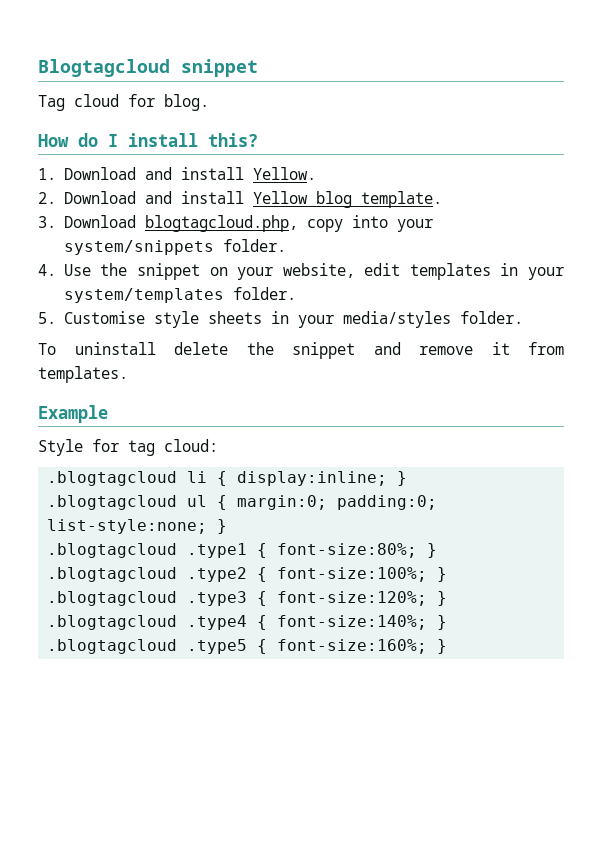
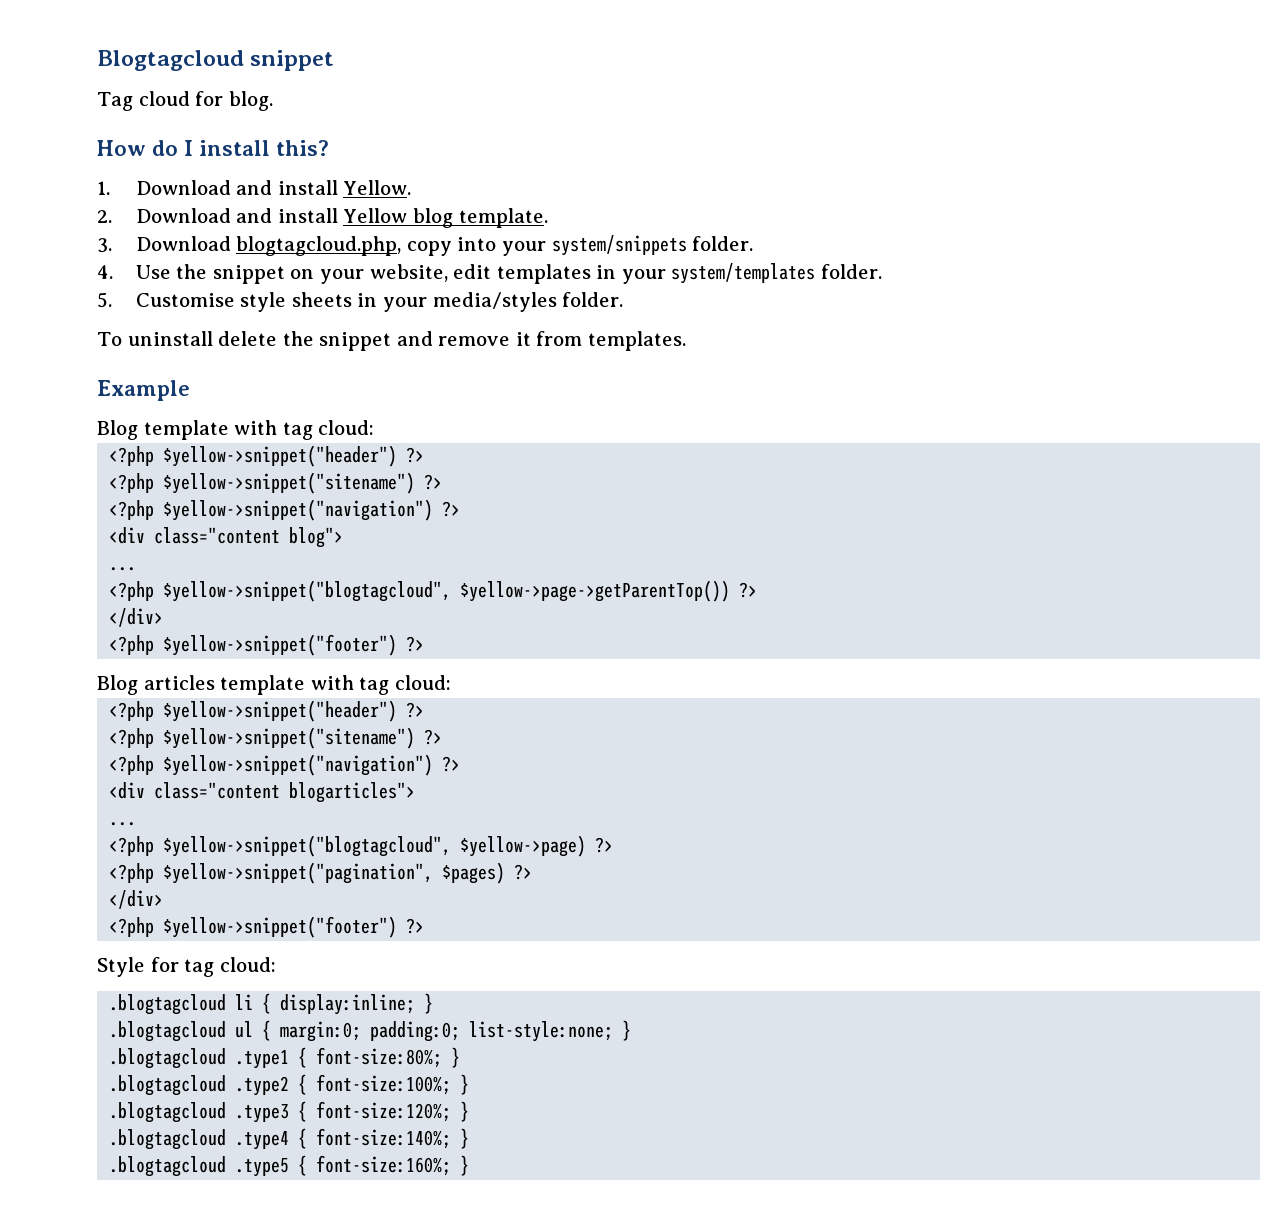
+ Blog template with tag cloud:
+ <?php $yellow->snippet("header") ?>
+ <?php $yellow->snippet("sitename") ?>
+ <?php $yellow->snippet("navigation") ?>
+ <div class="content blog">
+ ...
+ <?php $yellow->snippet("blogtagcloud", $yellow->page->getParentTop()) ?>
+ </div>
+ <?php $yellow->snippet("footer") ?>
+ Blog articles template with tag cloud:
+ <?php $yellow->snippet("header") ?>
+ <?php $yellow->snippet("sitename") ?>
+ <?php $yellow->snippet("navigation") ?>
+ <div class="content blogarticles">
+ ...
+ <?php $yellow->snippet("blogtagcloud", $yellow->page) ?>
+ <?php $yellow->snippet("pagination", $pages) ?>
+ </div>
+ <?php $yellow->snippet("footer") ?>

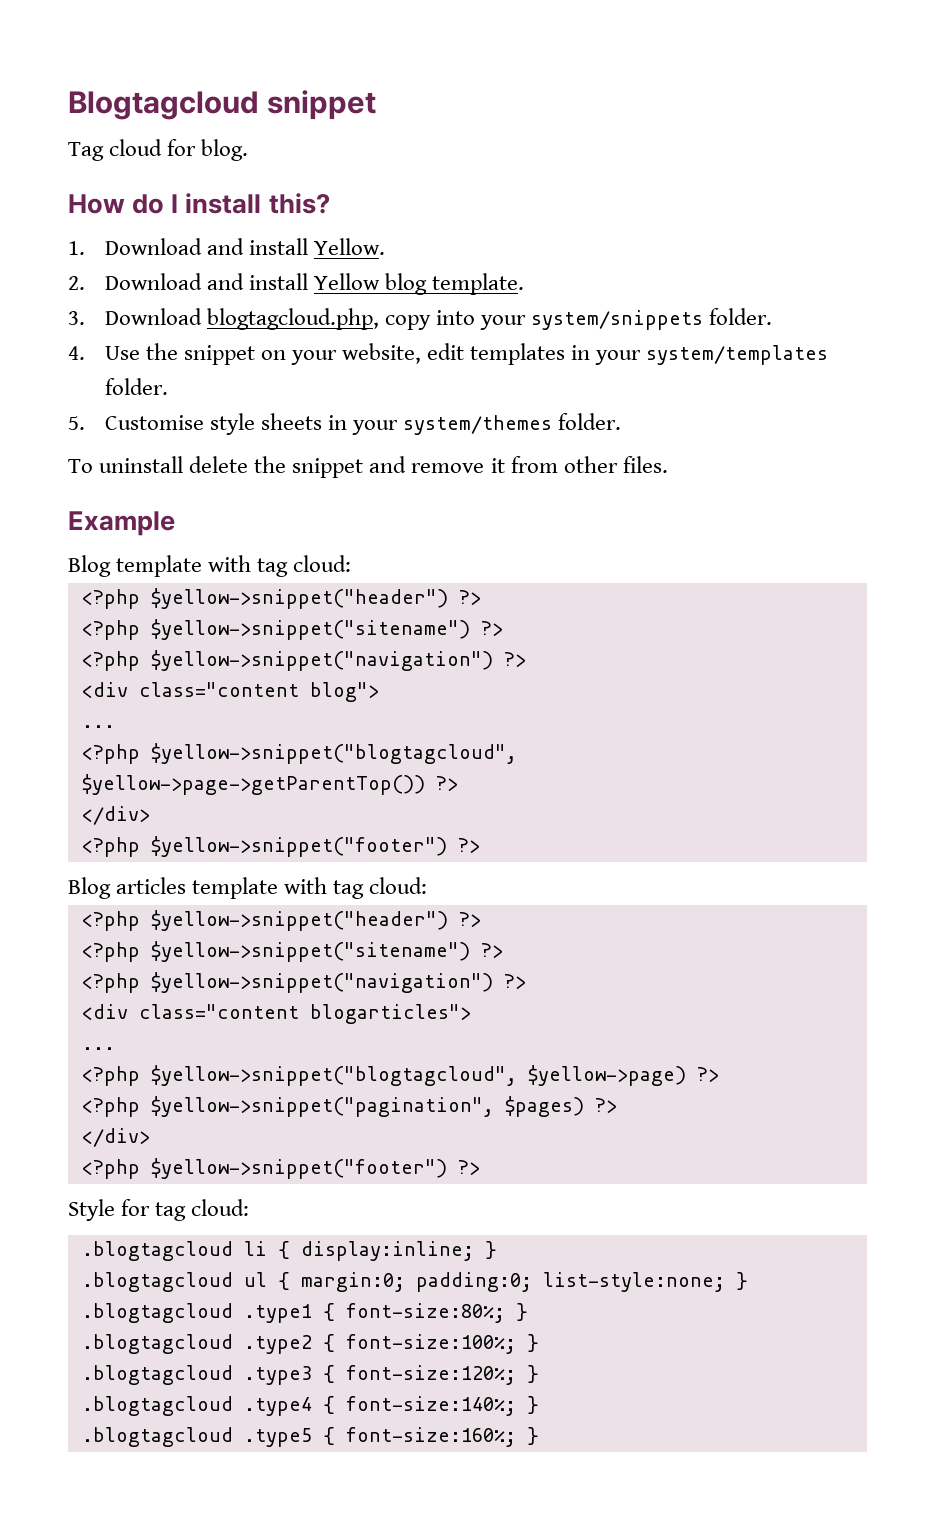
- 5. Customise style sheets in your media/styles folder.
+ 5. Customise style sheets in your system/themes folder.
- To uninstall delete the snippet and remove it from templates.
+ To uninstall delete the snippet and remove it from other files.

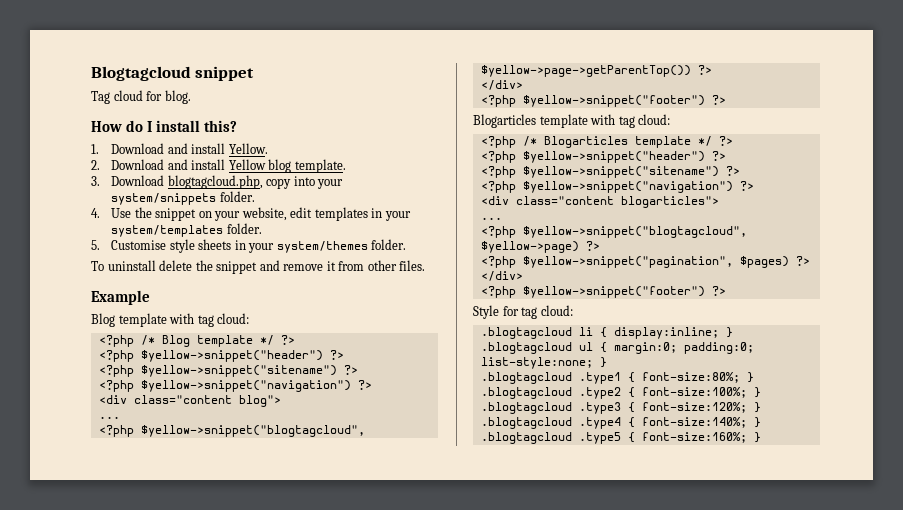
+ <?php /* Blog template */ ?>
- Blog articles template with tag cloud:
+ Blogarticles template with tag cloud:
+ <?php /* Blogarticles template */ ?>

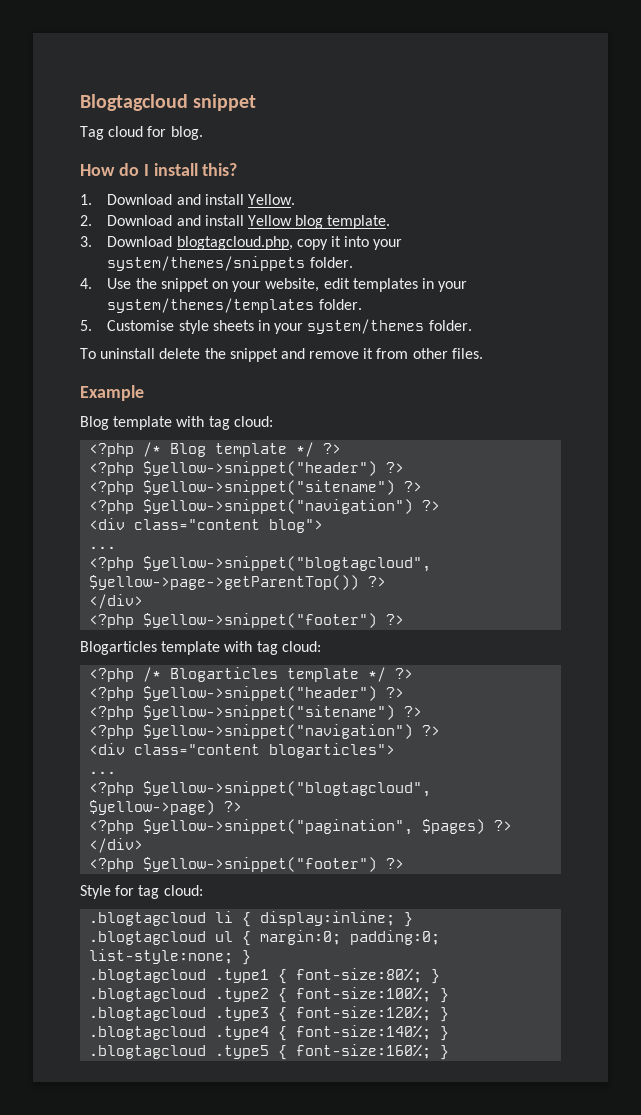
- 3. Download blogtagcloud.php, copy into your system/snippets folder.
+ 3. Download blogtagcloud.php, copy it into your system/themes/snippets folder.
- 4. Use the snippet on your website, edit templates in your system/templates folder.
+ 4. Use the snippet on your website, edit templates in your system/themes/templates folder.

